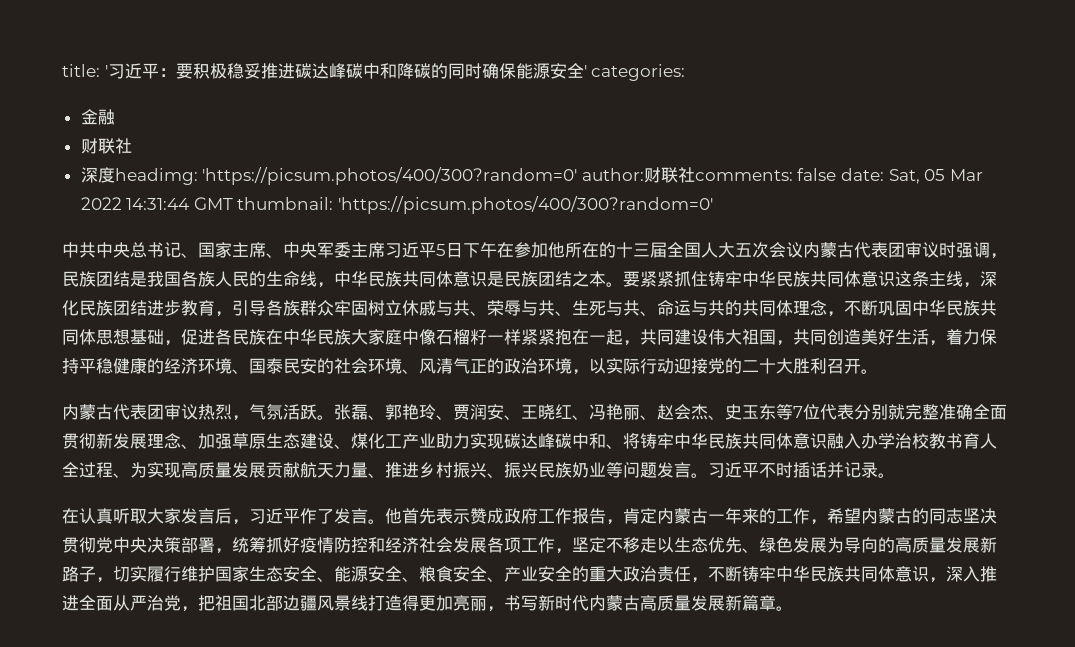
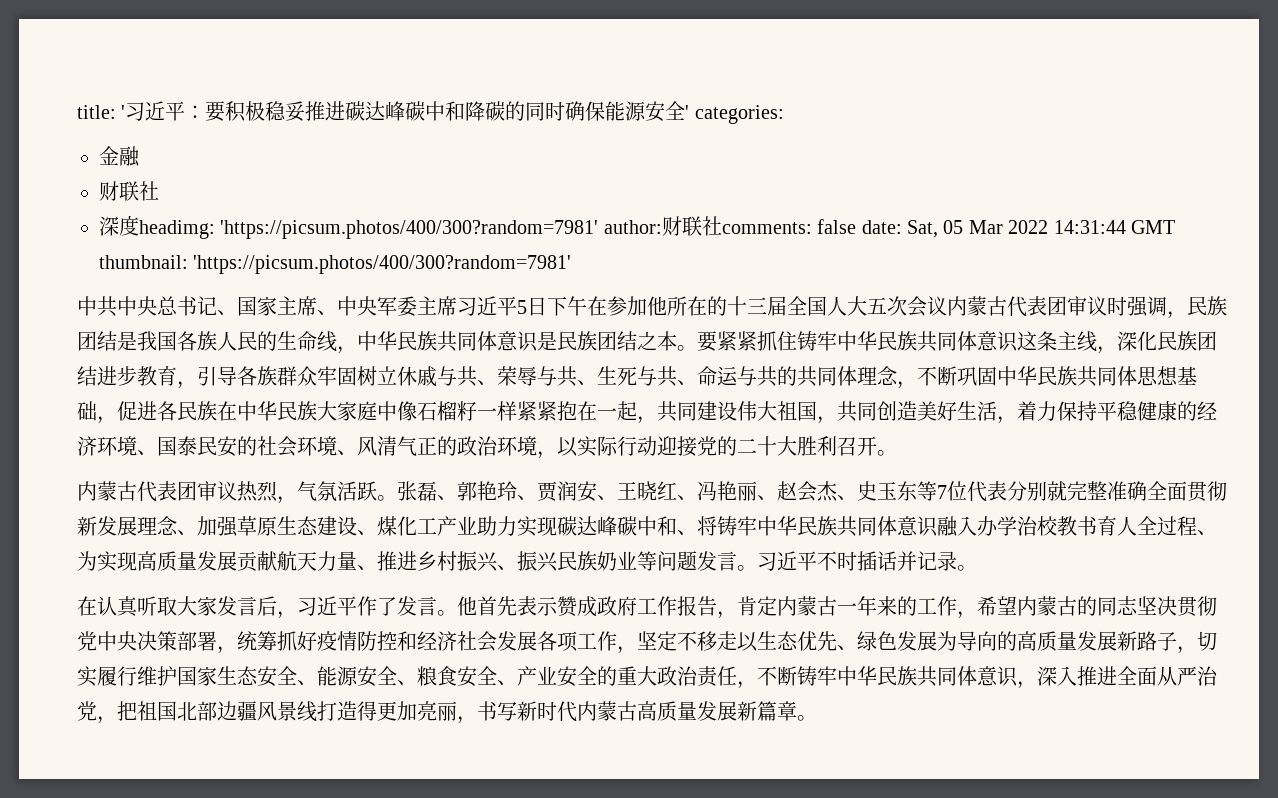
- 深度headimg: 'https://picsum.photos/400/300?random=0' author:财联社comments: false date: Sat, 05 Mar 2022 14:31:44 GMT thumbnail: 'https://picsum.photos/400/300?random=0'
+ 深度headimg: 'https://picsum.photos/400/300?random=7981' author:财联社comments: false date: Sat, 05 Mar 2022 14:31:44 GMT thumbnail: 'https://picsum.photos/400/300?random=7981'

